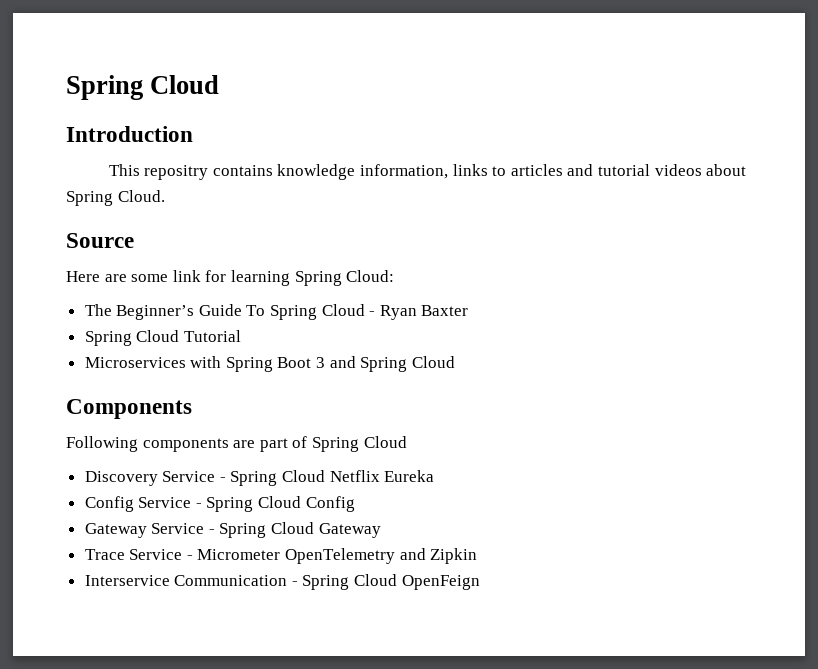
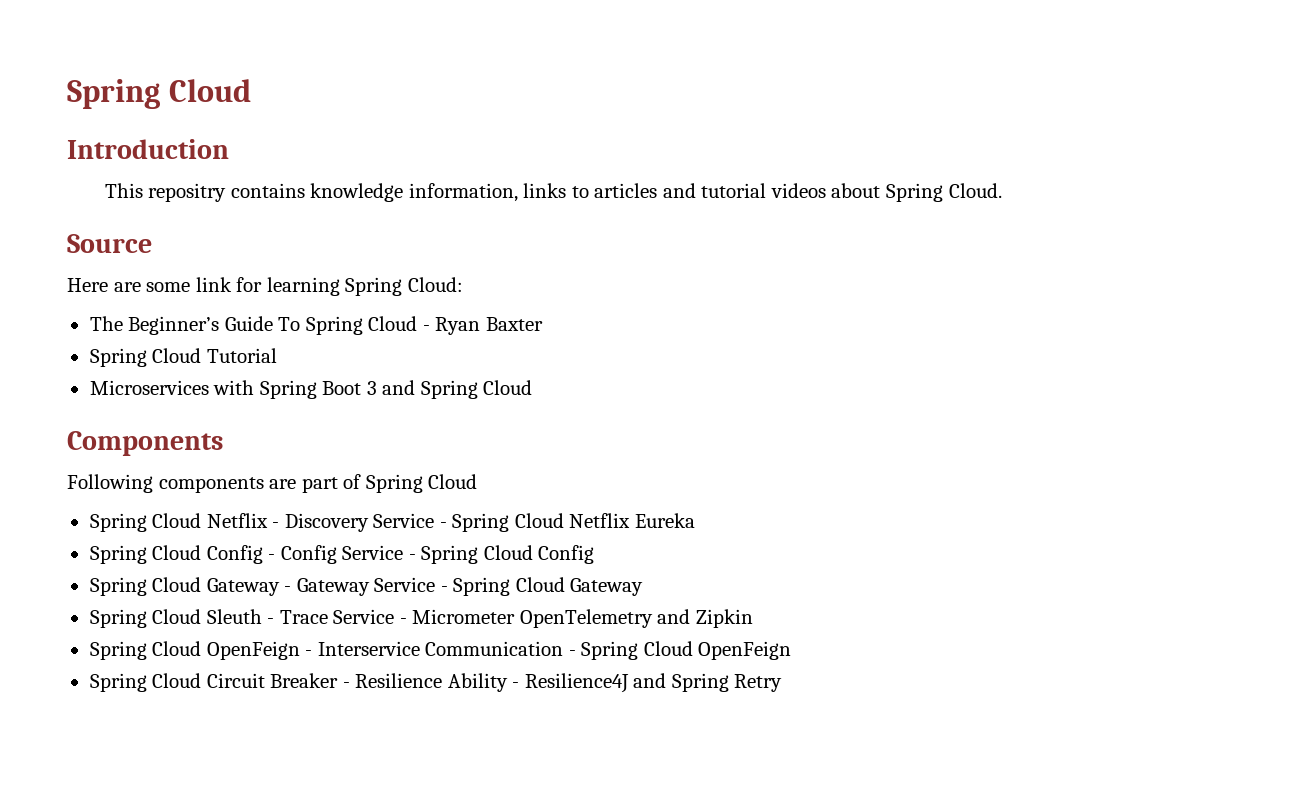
- Discovery Service - Spring Cloud Netflix Eureka
+ Spring Cloud Netflix - Discovery Service - Spring Cloud Netflix Eureka
- Config Service - Spring Cloud Config
+ Spring Cloud Config - Config Service - Spring Cloud Config
- Gateway Service - Spring Cloud Gateway
+ Spring Cloud Gateway - Gateway Service - Spring Cloud Gateway
- Trace Service - Micrometer OpenTelemetry and Zipkin
+ Spring Cloud Sleuth - Trace Service - Micrometer OpenTelemetry and Zipkin
- Interservice Communication - Spring Cloud OpenFeign
+ Spring Cloud OpenFeign - Interservice Communication - Spring Cloud OpenFeign
+ Spring Cloud Circuit Breaker - Resilience Ability - Resilience4J and Spring Retry

